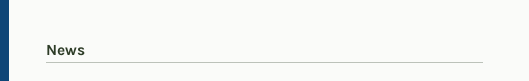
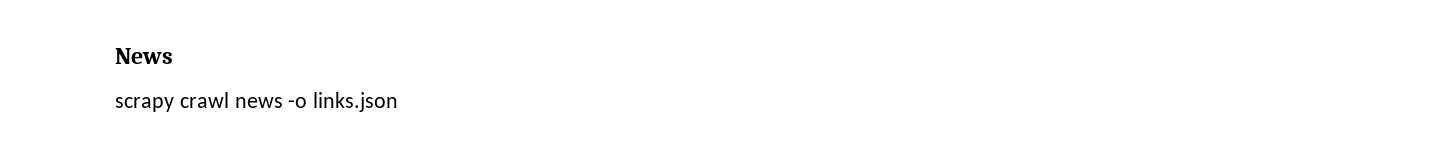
+ scrapy crawl news -o links.json

